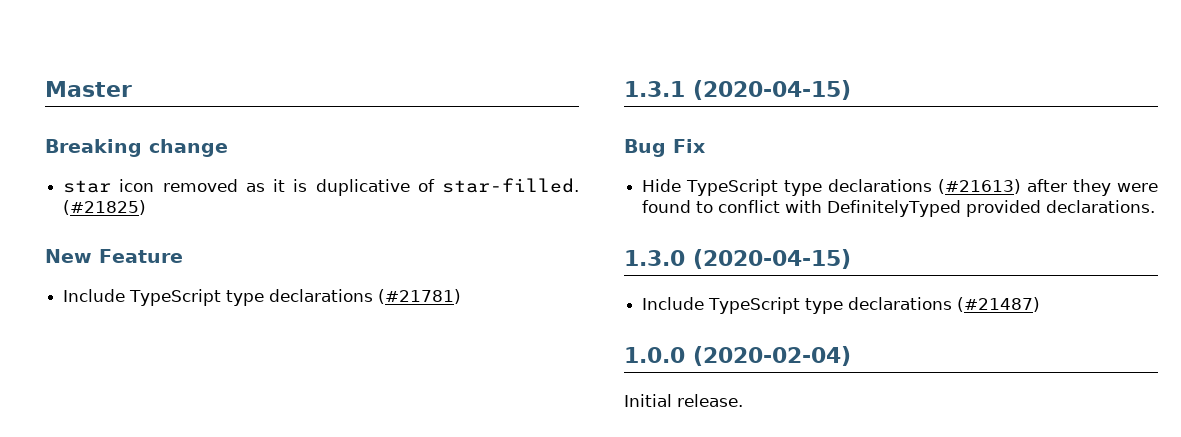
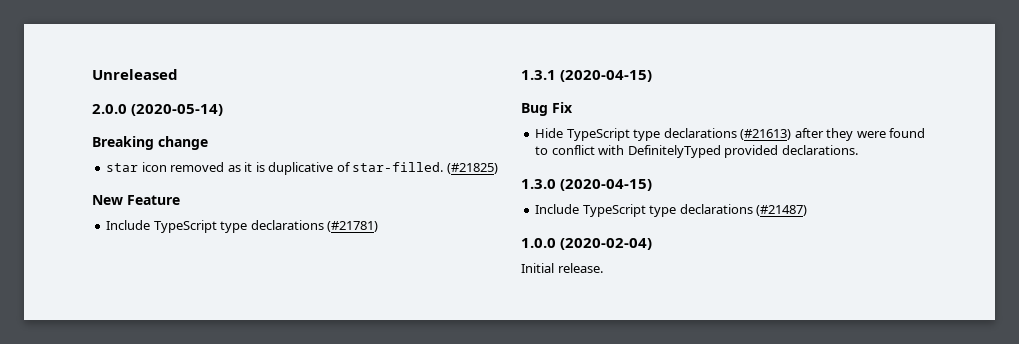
- Master
+ Unreleased
+ 2.0.0 (2020-05-14)

